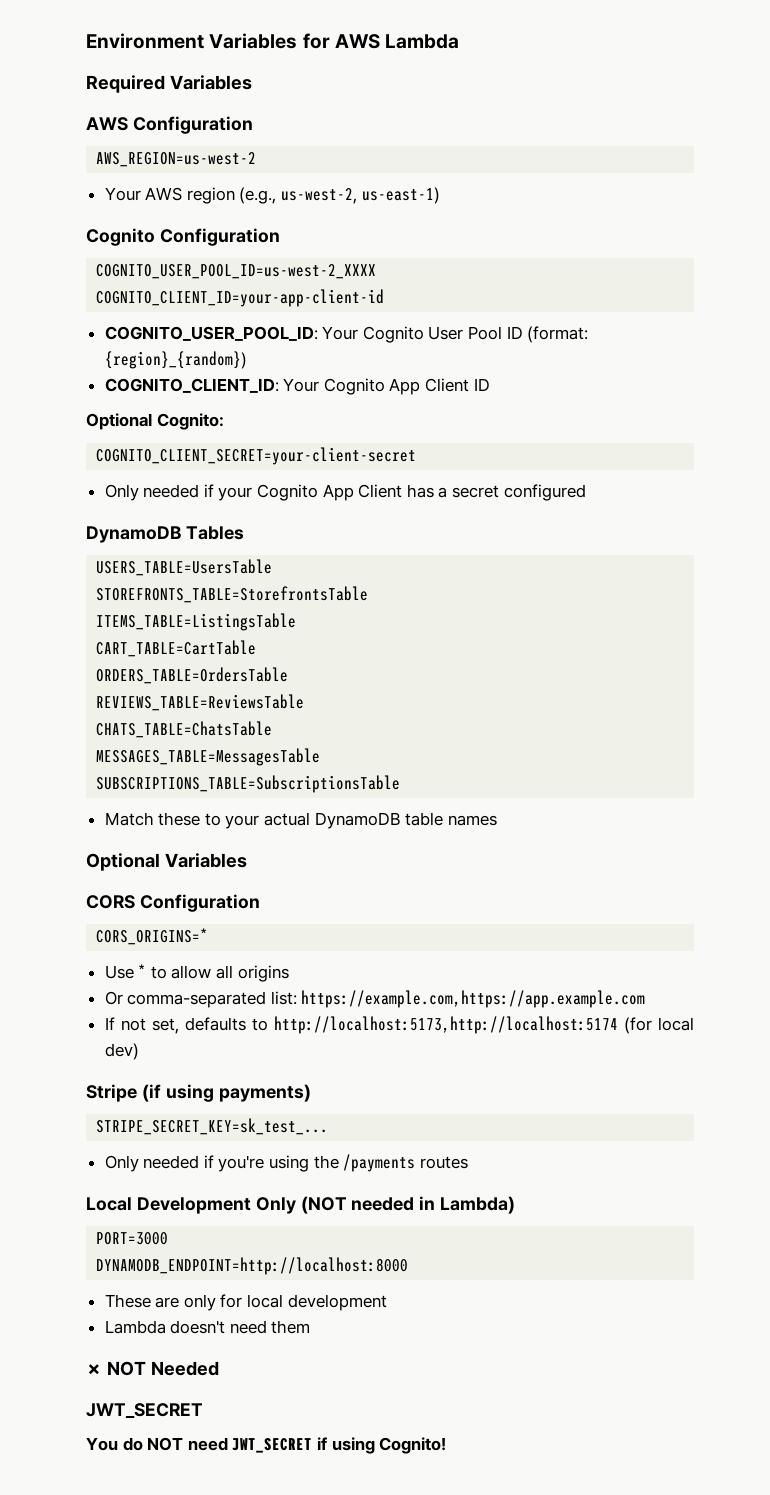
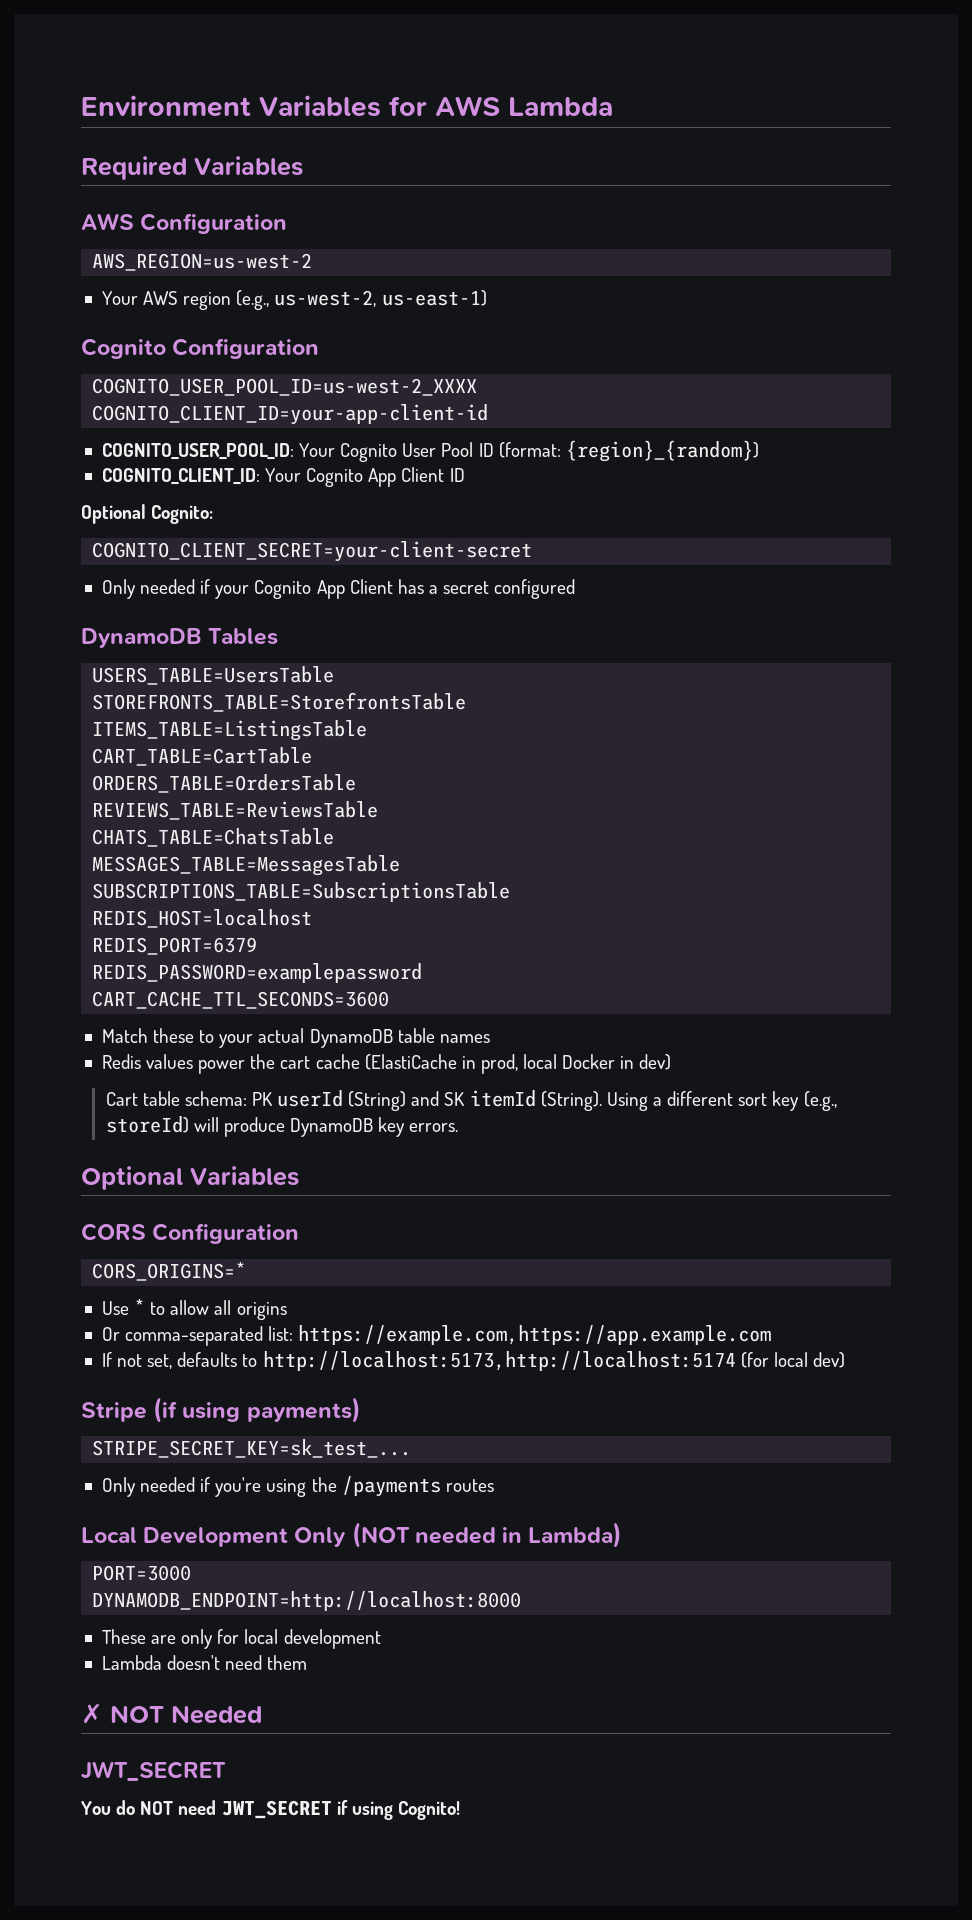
+ REDIS_HOST=localhost
+ REDIS_PORT=6379
+ REDIS_PASSWORD=examplepassword
+ CART_CACHE_TTL_SECONDS=3600
+ Redis values power the cart cache (ElastiCache in prod, local Docker in dev)
+ Cart table schema: PK userId (String) and SK itemId (String). Using a different sort key (e.g., storeId) will produce DynamoDB key errors.

